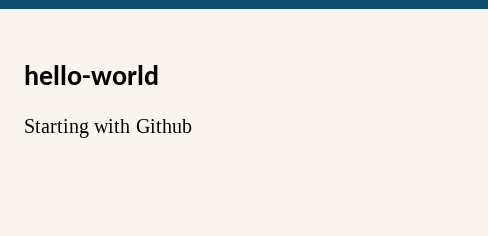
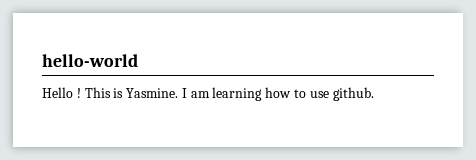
- Starting with Github
+ Hello ! This is Yasmine. I am learning how to use github.

